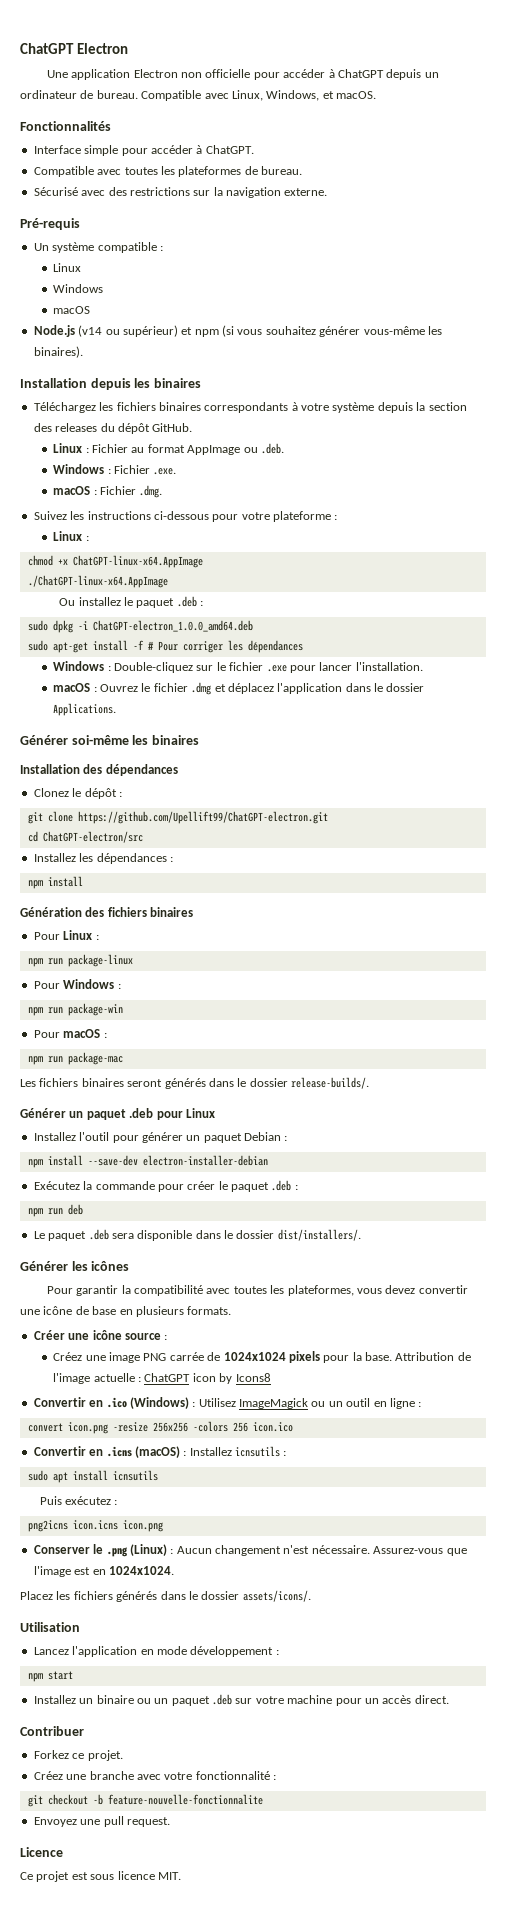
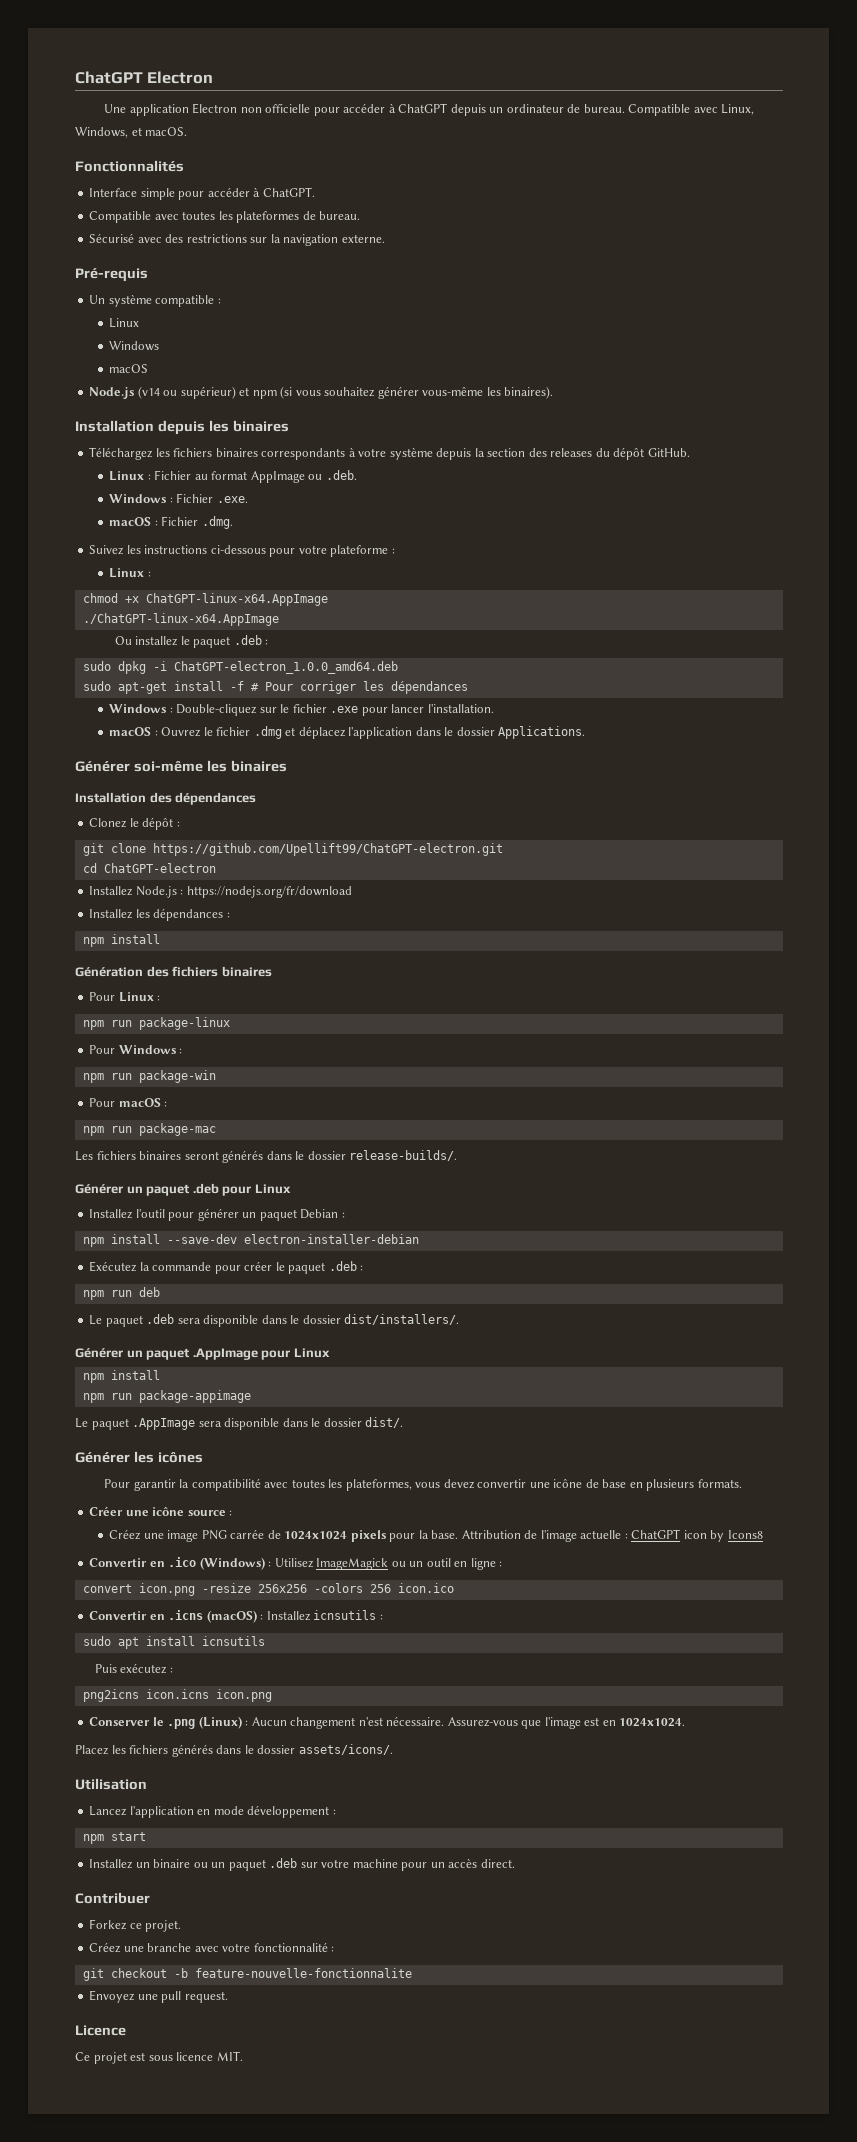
- cd ChatGPT-electron/src
+ cd ChatGPT-electron
+ Installez Node.js : https://nodejs.org/fr/download
+ Générer un paquet .AppImage pour Linux
+ npm install
+ npm run package-appimage
+ Le paquet .AppImage sera disponible dans le dossier dist/.

